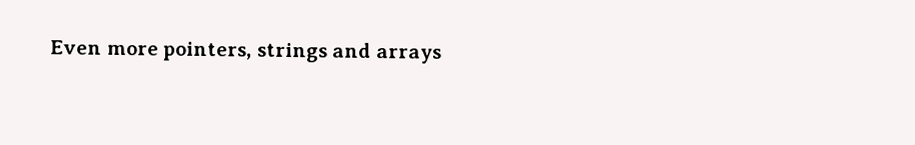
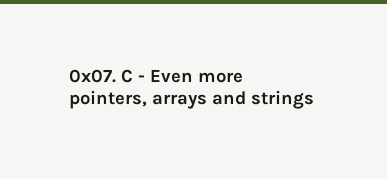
- Even more pointers, strings and arrays
+ 0x07. C - Even more pointers, arrays and strings

